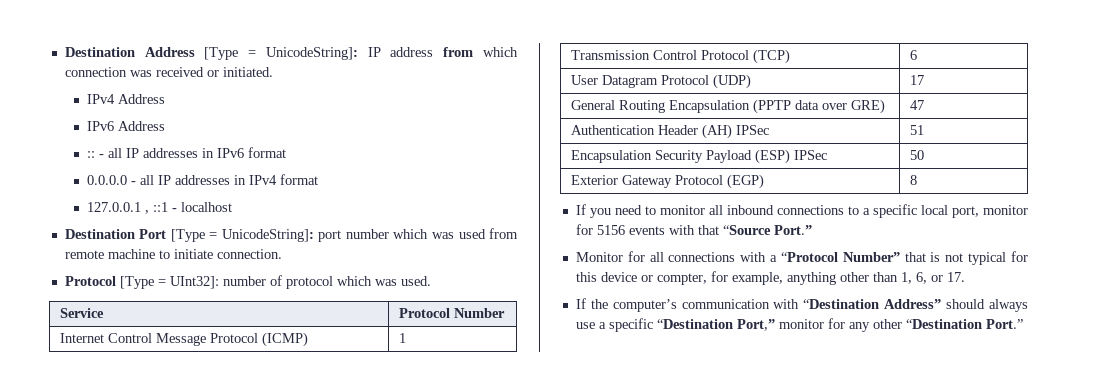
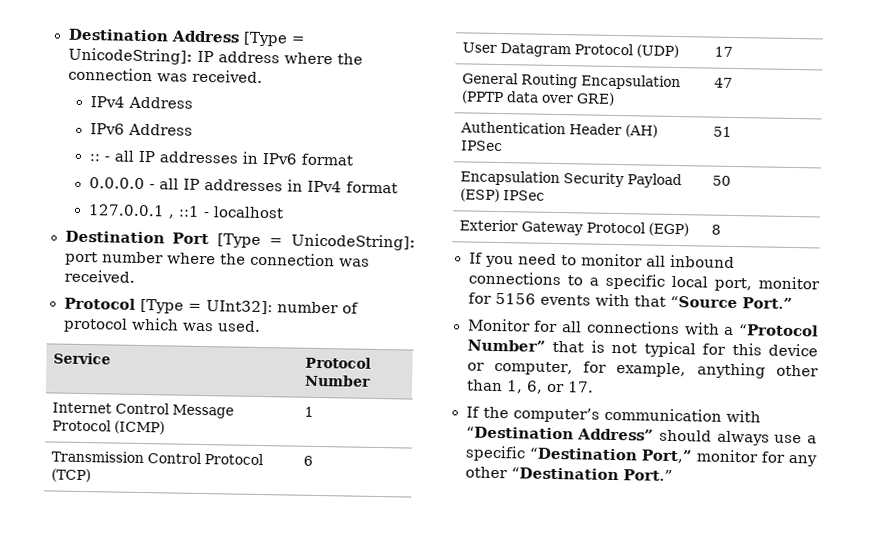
- Destination Address [Type = UnicodeString]: IP address from which connection was received or initiated.
+ Destination Address [Type = UnicodeString]: IP address where the connection was received.
- Destination Port [Type = UnicodeString]: port number which was used from remote machine to initiate connection.
+ Destination Port [Type = UnicodeString]: port number where the connection was received.
- Monitor for all connections with a “Protocol Number” that is not typical for this device or compter, for example, anything other than 1, 6, or 17.
+ Monitor for all connections with a “Protocol Number” that is not typical for this device or computer, for example, anything other than 1, 6, or 17.

